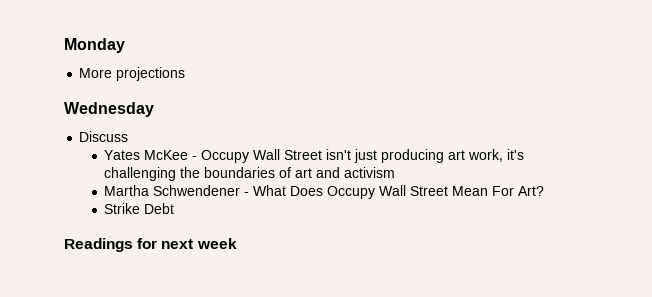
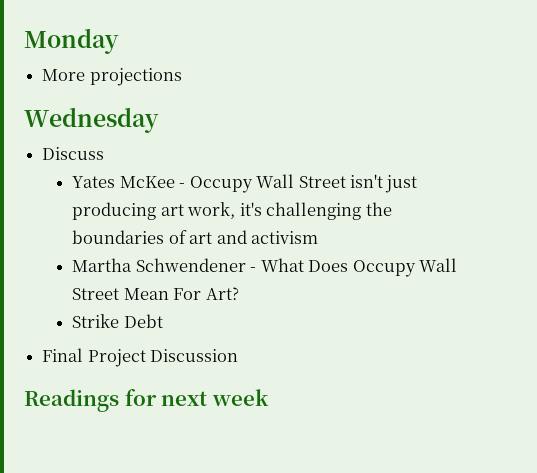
+ Final Project Discussion

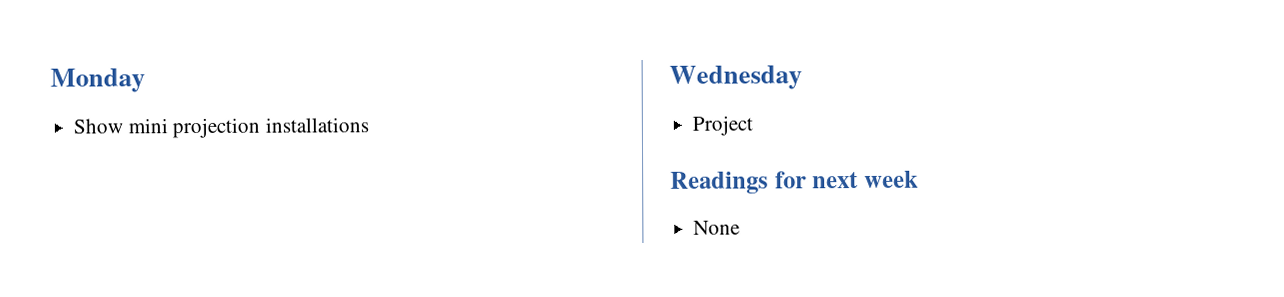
- More projections
+ Show mini projection installations
  Wednesday
- Discuss
- Yates McKee - Occupy Wall Street isn't just producing art work, it's challenging the boundaries of art and activism
- Martha Schwendener - What Does Occupy Wall Street Mean For Art?
- Strike Debt
- Final Project Discussion
+ Project
+ None

